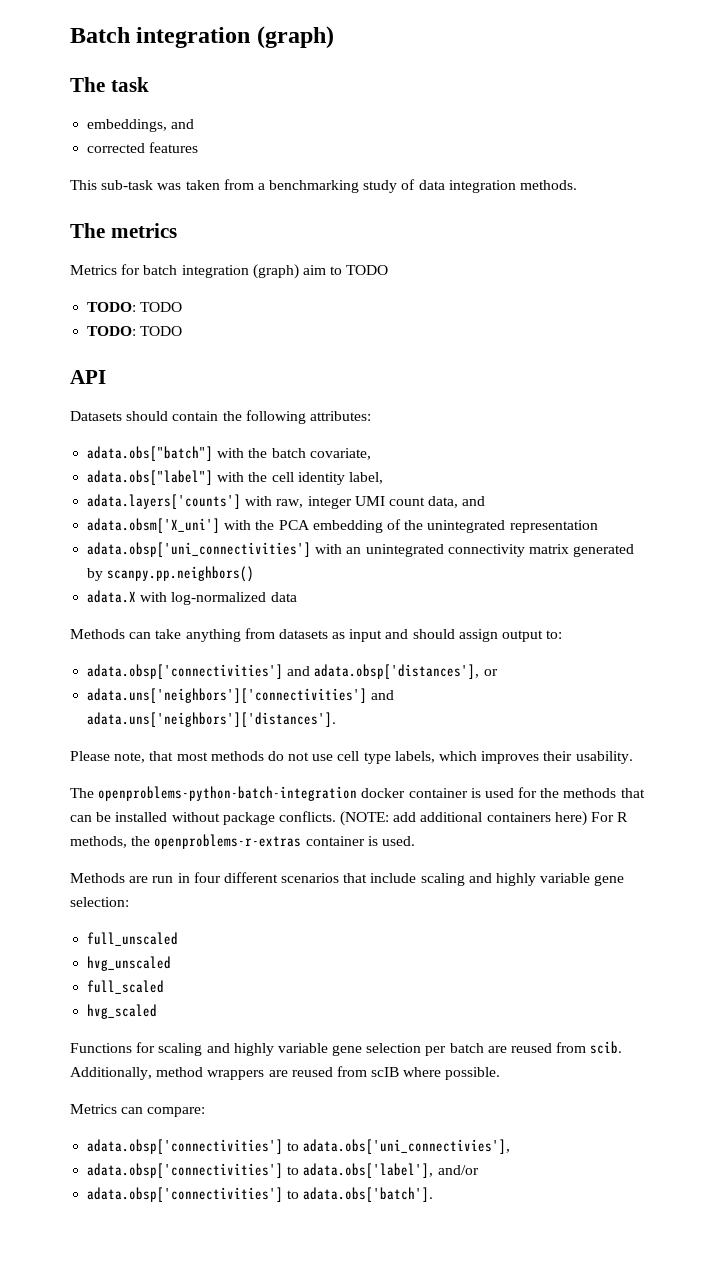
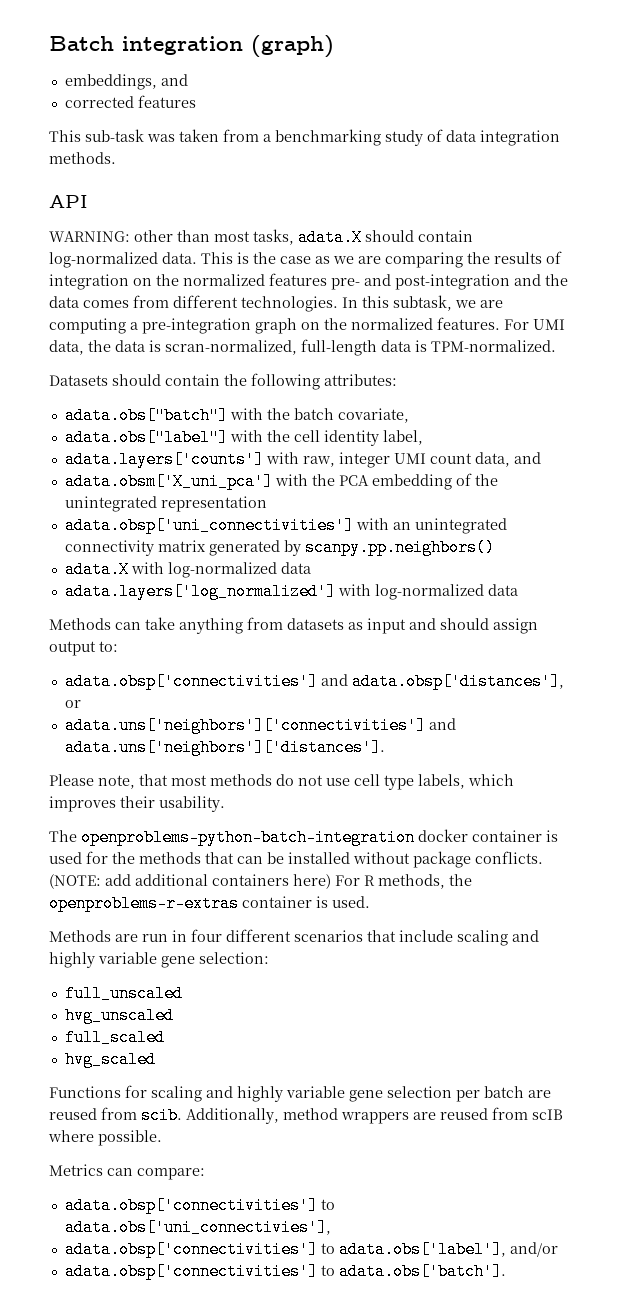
- The task
- The metrics
- Metrics for batch integration (graph) aim to TODO
- TODO: TODO
- TODO: TODO
  API
+ WARNING: other than most tasks, adata.X should contain log-normalized data. This is the case as we are comparing the results of integration on the normalized features pre- and post-integration and the data comes from different technologies. In this subtask, we are computing a pre-integration graph on the normalized features. For UMI data, the data is scran-normalized, full-length data is TPM-normalized.
- adata.obsm['X_uni'] with the PCA embedding of the unintegrated representation
+ adata.obsm['X_uni_pca'] with the PCA embedding of the unintegrated representation
+ adata.layers['log_normalized'] with log-normalized data

